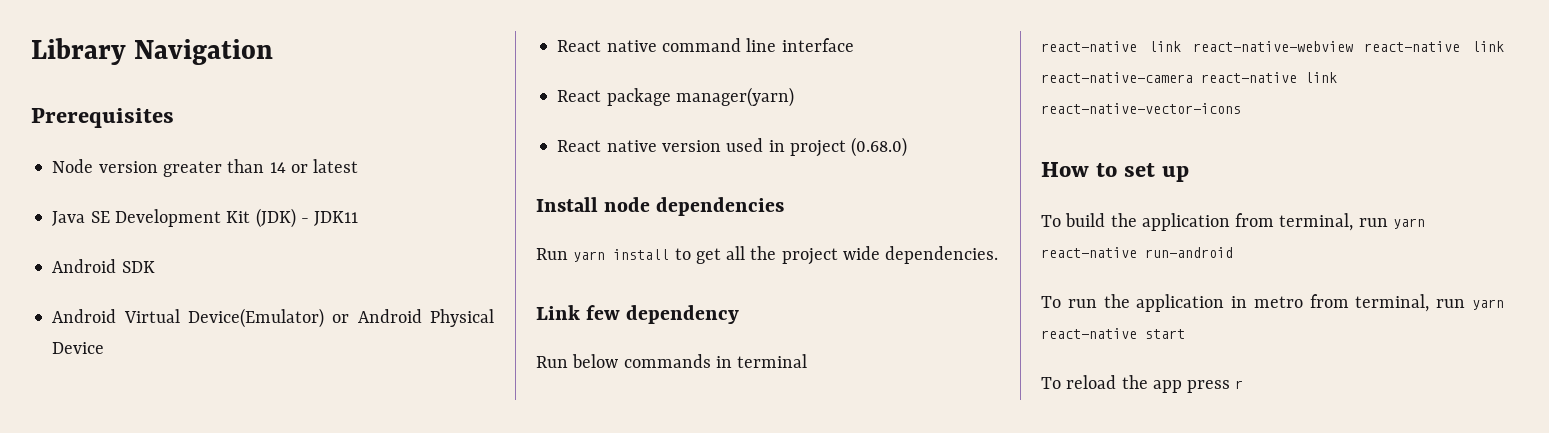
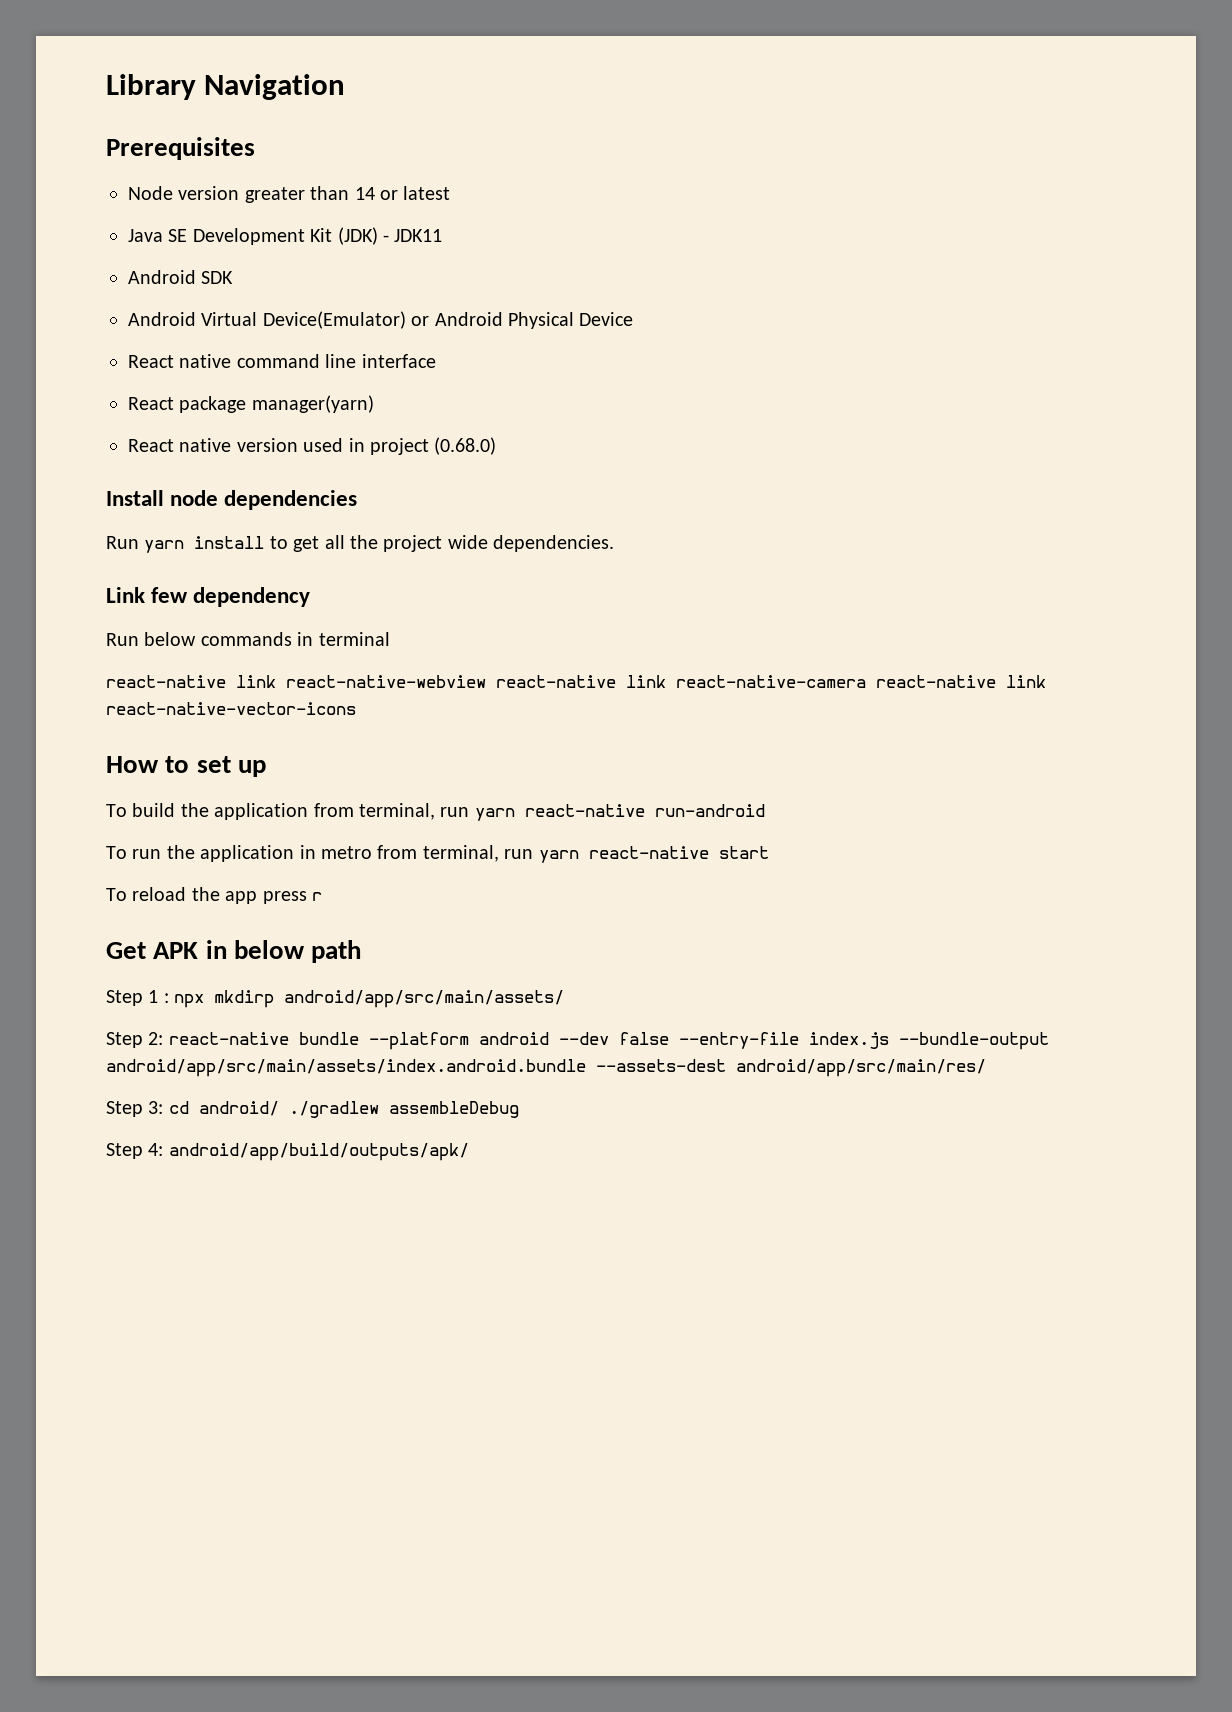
+ Get APK in below path
+ Step 1 : npx mkdirp android/app/src/main/assets/
+ Step 2: react-native bundle --platform android --dev false --entry-file index.js --bundle-output android/app/src/main/assets/index.android.bundle --assets-dest android/app/src/main/res/
+ Step 3: cd android/ ./gradlew assembleDebug
+ Step 4: android/app/build/outputs/apk/

